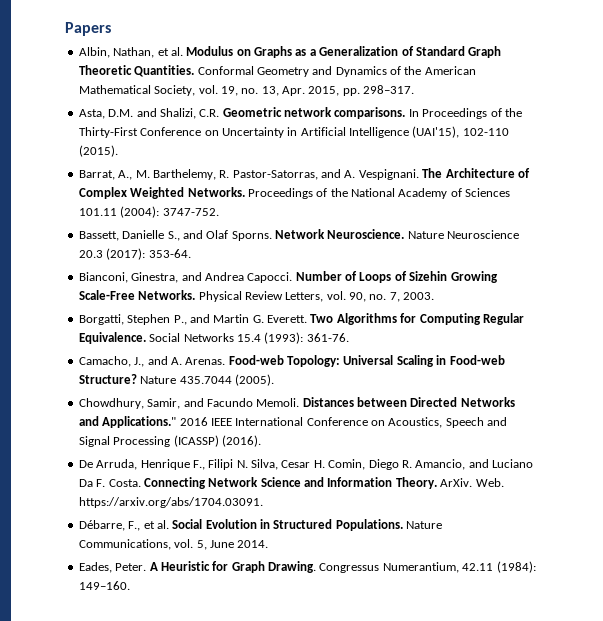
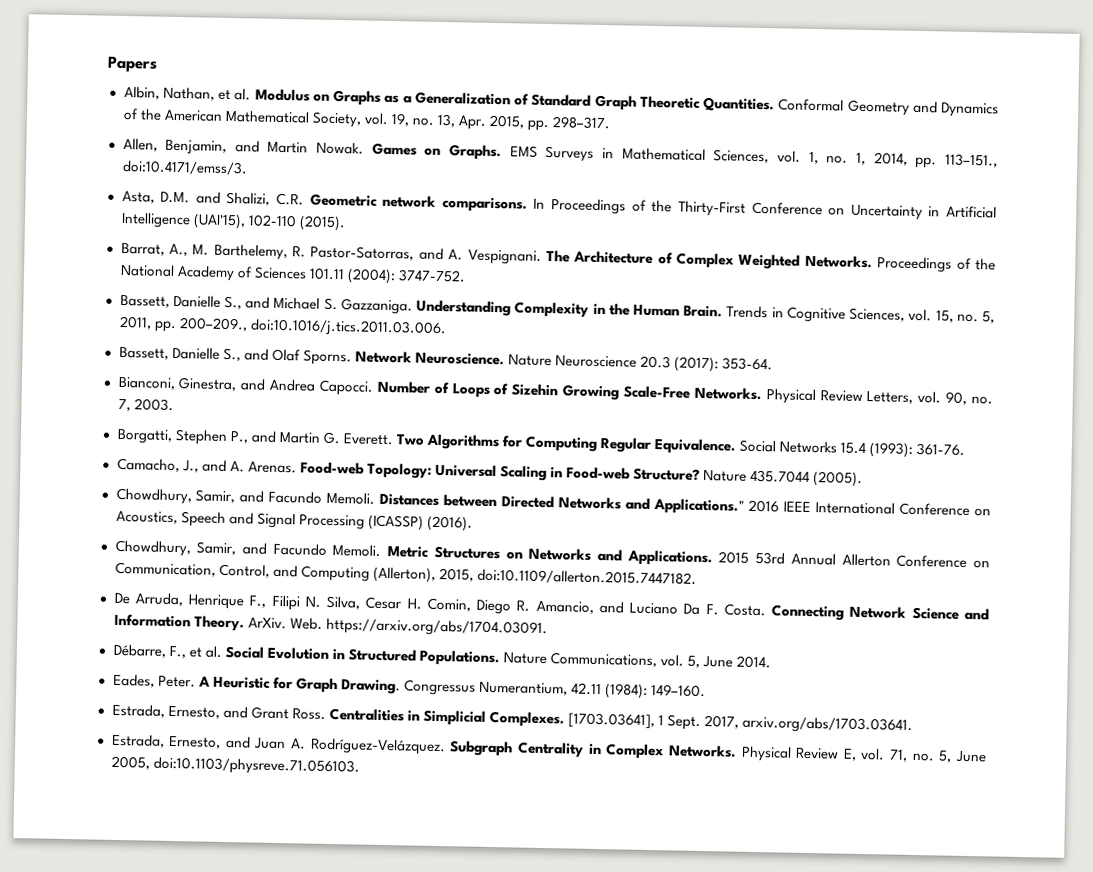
+ Allen, Benjamin, and Martin Nowak. Games on Graphs. EMS Surveys in Mathematical Sciences, vol. 1, no. 1, 2014, pp. 113–151., doi:10.4171/emss/3.
+ Bassett, Danielle S., and Michael S. Gazzaniga. Understanding Complexity in the Human Brain. Trends in Cognitive Sciences, vol. 15, no. 5, 2011, pp. 200–209., doi:10.1016/j.tics.2011.03.006.
+ Chowdhury, Samir, and Facundo Memoli. Metric Structures on Networks and Applications. 2015 53rd Annual Allerton Conference on Communication, Control, and Computing (Allerton), 2015, doi:10.1109/allerton.2015.7447182.
+ Estrada, Ernesto, and Grant Ross. Centralities in Simplicial Complexes. [1703.03641], 1 Sept. 2017, arxiv.org/abs/1703.03641.
+ Estrada, Ernesto, and Juan A. Rodríguez-Velázquez. Subgraph Centrality in Complex Networks. Physical Review E, vol. 71, no. 5, June 2005, doi:10.1103/physreve.71.056103.

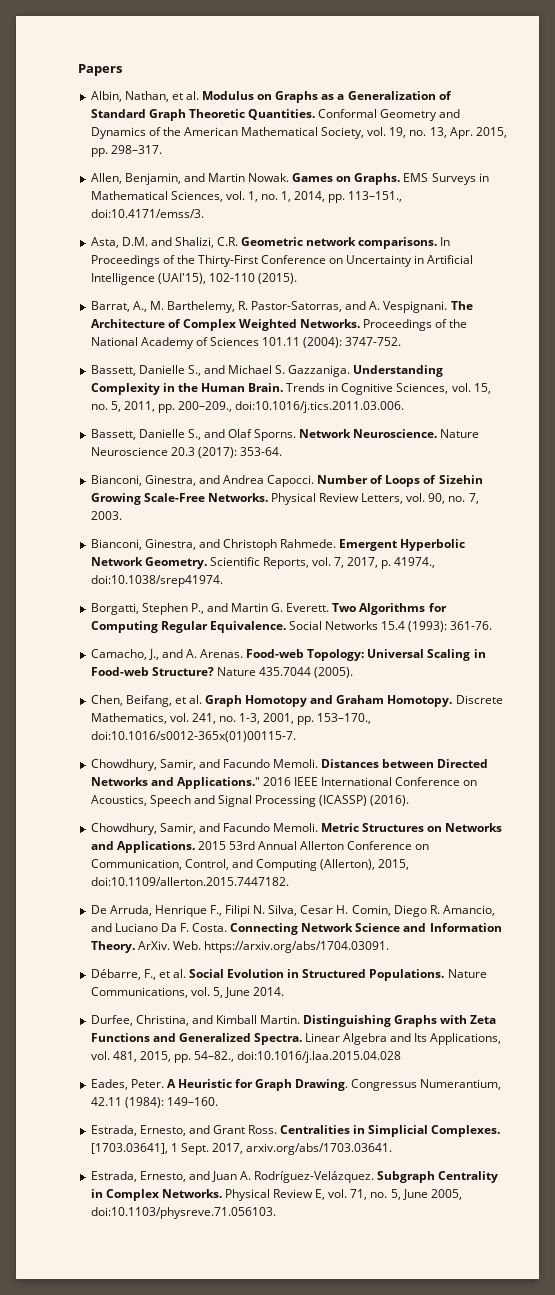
+ Bianconi, Ginestra, and Christoph Rahmede. Emergent Hyperbolic Network Geometry. Scientific Reports, vol. 7, 2017, p. 41974., doi:10.1038/srep41974.
+ Chen, Beifang, et al. Graph Homotopy and Graham Homotopy. Discrete Mathematics, vol. 241, no. 1-3, 2001, pp. 153–170., doi:10.1016/s0012-365x(01)00115-7.
+ Durfee, Christina, and Kimball Martin. Distinguishing Graphs with Zeta Functions and Generalized Spectra. Linear Algebra and Its Applications, vol. 481, 2015, pp. 54–82., doi:10.1016/j.laa.2015.04.028

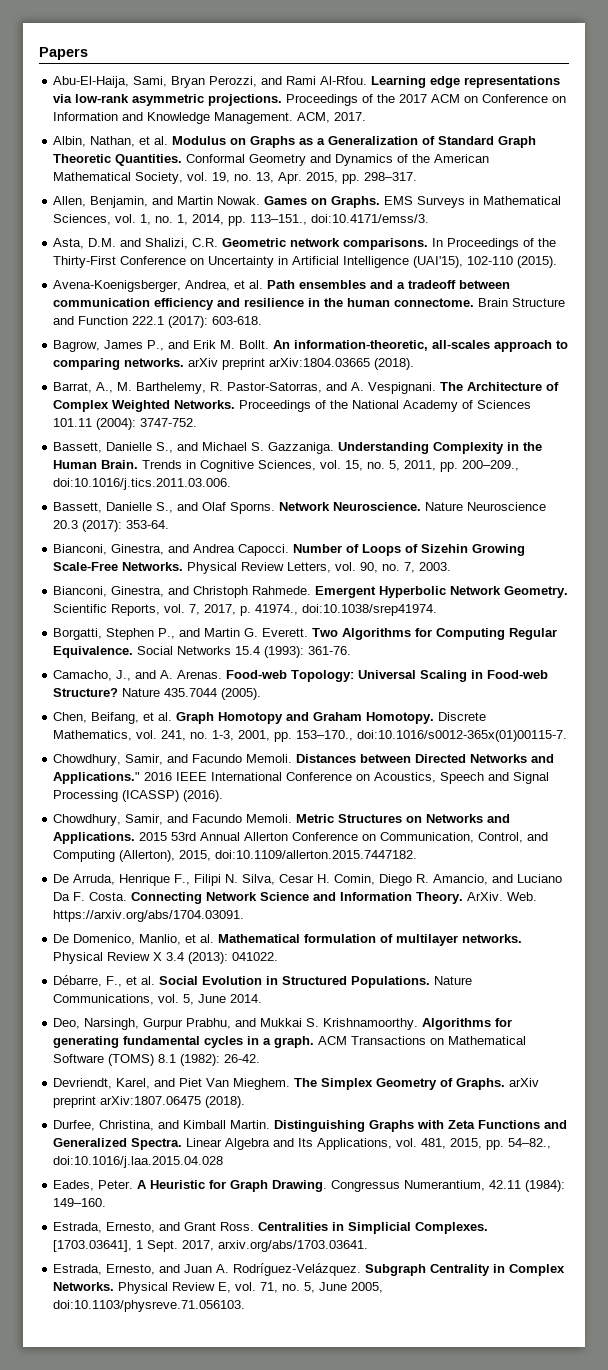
+ Abu-El-Haija, Sami, Bryan Perozzi, and Rami Al-Rfou. Learning edge representations via low-rank asymmetric projections. Proceedings of the 2017 ACM on Conference on Information and Knowledge Management. ACM, 2017.
+ Avena-Koenigsberger, Andrea, et al. Path ensembles and a tradeoff between communication efficiency and resilience in the human connectome. Brain Structure and Function 222.1 (2017): 603-618.
+ Bagrow, James P., and Erik M. Bollt. An information-theoretic, all-scales approach to comparing networks. arXiv preprint arXiv:1804.03665 (2018).
+ De Domenico, Manlio, et al. Mathematical formulation of multilayer networks. Physical Review X 3.4 (2013): 041022.
+ Deo, Narsingh, Gurpur Prabhu, and Mukkai S. Krishnamoorthy. Algorithms for generating fundamental cycles in a graph. ACM Transactions on Mathematical Software (TOMS) 8.1 (1982): 26-42.
+ Devriendt, Karel, and Piet Van Mieghem. The Simplex Geometry of Graphs. arXiv preprint arXiv:1807.06475 (2018).

